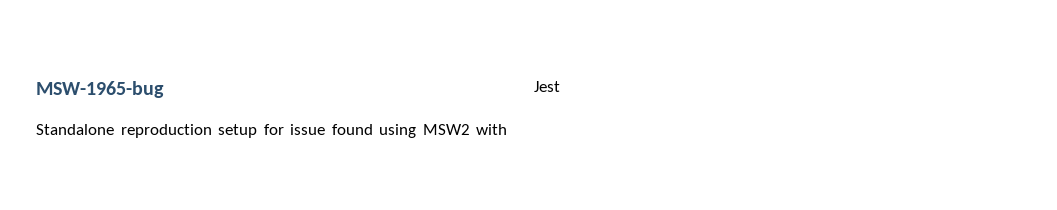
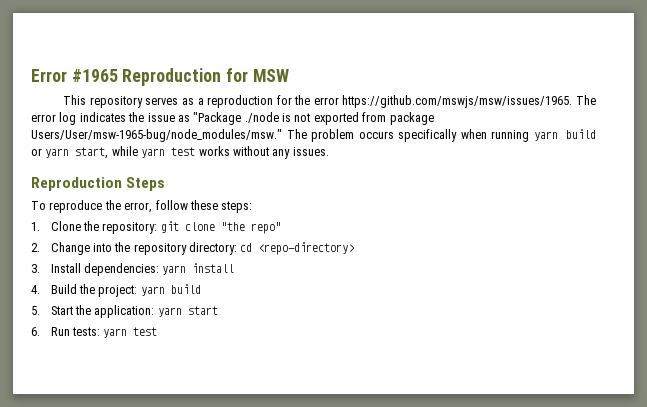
- MSW-1965-bug
- Standalone reproduction setup for issue found using MSW2 with Jest
+ Error #1965 Reproduction for MSW
+ This repository serves as a reproduction for the error https://github.com/mswjs/msw/issues/1965. The error log indicates the issue as "Package ./node is not exported from package Users/User/msw-1965-bug/node_modules/msw." The problem occurs specifically when running yarn build or yarn start, while yarn test works without any issues.
+ Reproduction Steps
+ To reproduce the error, follow these steps:
+ 1. Clone the repository: git clone "the repo"
+ 2. Change into the repository directory: cd <repo-directory>
+ 3. Install dependencies: yarn install
+ 4. Build the project: yarn build
+ 5. Start the application: yarn start
+ 6. Run tests: yarn test

